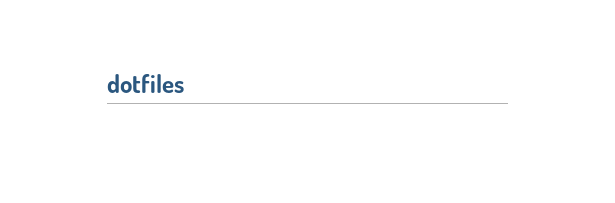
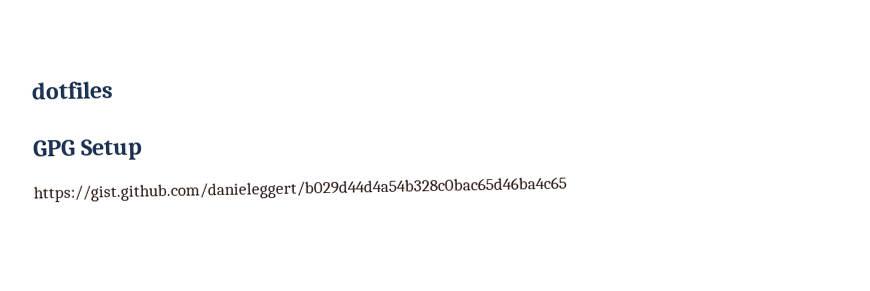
+ GPG Setup
+ https://gist.github.com/danieleggert/b029d44d4a54b328c0bac65d46ba4c65

